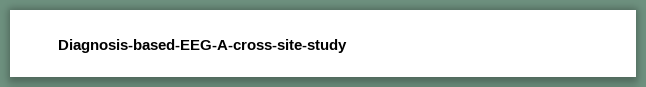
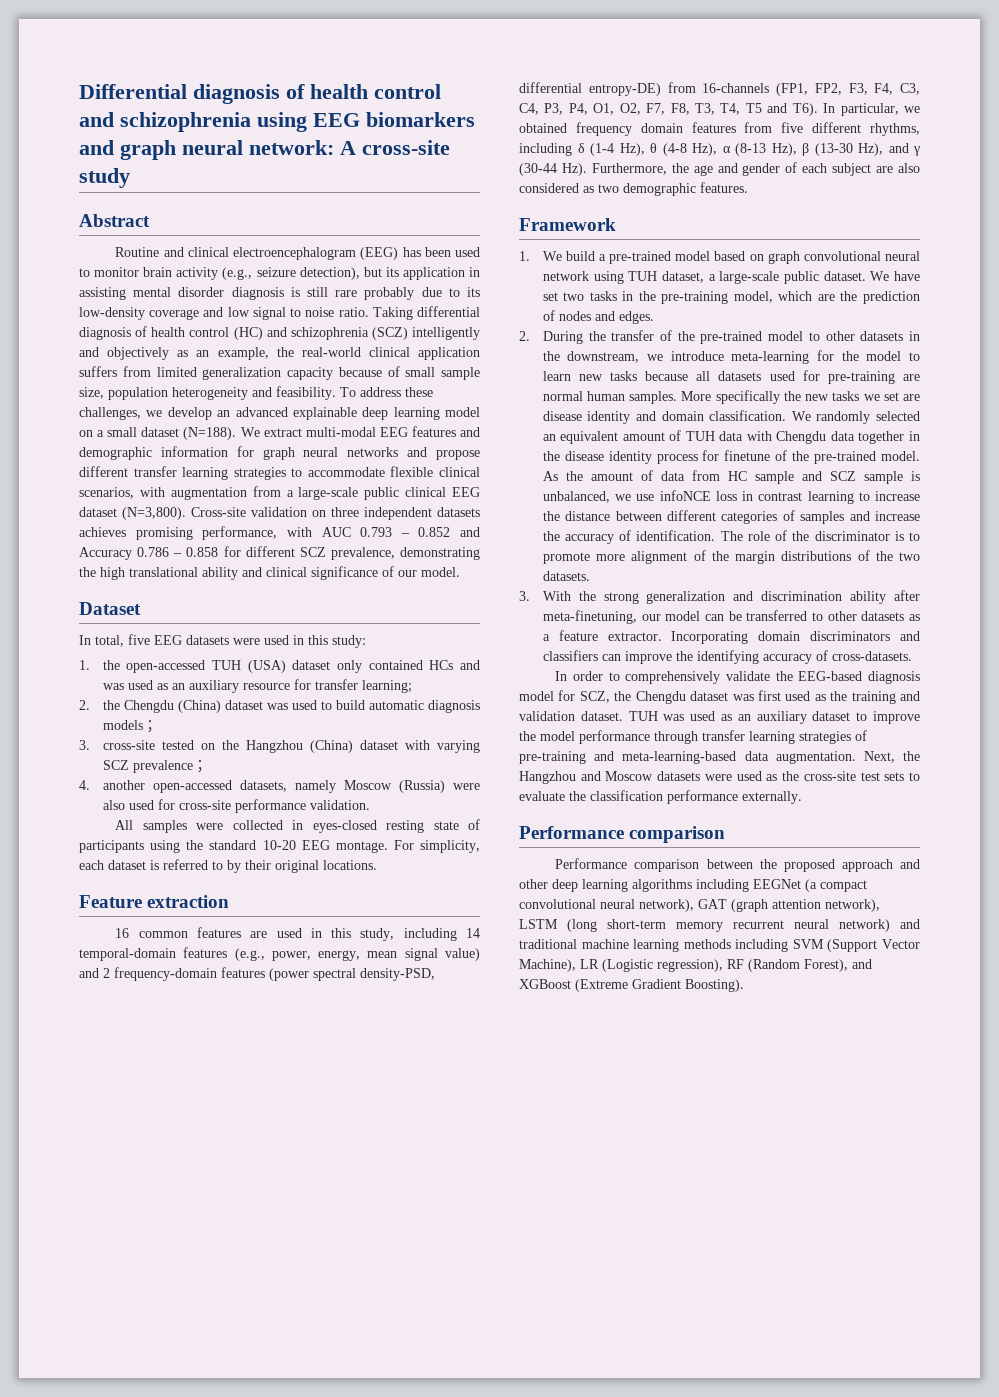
- Diagnosis-based-EEG-A-cross-site-study
+ Differential diagnosis of health control and schizophrenia using EEG biomarkers and graph neural network: A cross-site study
+ Abstract
+ Routine and clinical electroencephalogram (EEG) has been used to monitor brain activity (e.g., seizure detection), but its application in assisting mental disorder diagnosis is still rare probably due to its low-density coverage and low signal to noise ratio. Taking differential diagnosis of health control (HC) and schizophrenia (SCZ) intelligently and objectively as an example, the real-world clinical application suffers from limited generalization capacity because of small sample size, population heterogeneity and feasibility. To address these challenges, we develop an advanced explainable deep learning model on a small dataset (N=188). We extract multi-modal EEG features and demographic information for graph neural networks and propose different transfer learning strategies to accommodate flexible clinical scenarios, with augmentation from a large-scale public clinical EEG dataset (N=3,800). Cross-site validation on three independent datasets achieves promising performance, with AUC 0.793 – 0.852 and Accuracy 0.786 – 0.858 for different SCZ prevalence, demonstrating the high translational ability and clinical significance of our model.
+ Dataset
+ In total, five EEG datasets were used in this study:
+ 1. the open-accessed TUH (USA) dataset only contained HCs and was used as an auxiliary resource for transfer learning;
+ 2. the Chengdu (China) dataset was used to build automatic diagnosis models；
+ 3. cross-site tested on the Hangzhou (China) dataset with varying SCZ prevalence；
+ 4. another open-accessed datasets, namely Moscow (Russia) were also used for cross-site performance validation.
+ All samples were collected in eyes-closed resting state of participants using the standard 10-20 EEG montage. For simplicity, each dataset is referred to by their original locations.
+ Feature extraction
+ 16 common features are used in this study, including 14 temporal-domain features (e.g., power, energy, mean signal value) and 2 frequency-domain features (power spectral density-PSD, differential entropy-DE) from 16-channels (FP1, FP2, F3, F4, C3, C4, P3, P4, O1, O2, F7, F8, T3, T4, T5 and T6). In particular, we obtained frequency domain features from five different rhythms, including δ (1-4 Hz), θ (4-8 Hz), α (8-13 Hz), β (13-30 Hz), and γ (30-44 Hz). Furthermore, the age and gender of each subject are also considered as two demographic features.
+ Framework
+ 1. We build a pre-trained model based on graph convolutional neural network using TUH dataset, a large-scale public dataset. We have set two tasks in the pre-training model, which are the prediction of nodes and edges.
+ 2. During the transfer of the pre-trained model to other datasets in the downstream, we introduce meta-learning for the model to learn new tasks because all datasets used for pre-training are normal human samples. More specifically the new tasks we set are disease identity and domain classification. We randomly selected an equivalent amount of TUH data with Chengdu data together in the disease identity process for finetune of the pre-trained model. As the amount of data from HC sample and SCZ sample is unbalanced, we use infoNCE loss in contrast learning to increase the distance between different categories of samples and increase the accuracy of identification. The role of the discriminator is to promote more alignment of the margin distributions of the two datasets.
+ 3. With the strong generalization and discrimination ability after meta-finetuning, our model can be transferred to other datasets as a feature extractor. Incorporating domain discriminators and classifiers can improve the identifying accuracy of cross-datasets.
+ In order to comprehensively validate the EEG-based diagnosis model for SCZ, the Chengdu dataset was first used as the training and validation dataset. TUH was used as an auxiliary dataset to improve the model performance through transfer learning strategies of pre-training and meta-learning-based data augmentation. Next, the Hangzhou and Moscow datasets were used as the cross-site test sets to evaluate the classification performance externally.
+ Performance comparison
+ Performance comparison between the proposed approach and other deep learning algorithms including EEGNet (a compact convolutional neural network), GAT (graph attention network), LSTM (long short-term memory recurrent neural network) and traditional machine learning methods including SVM (Support Vector Machine), LR (Logistic regression), RF (Random Forest), and XGBoost (Extreme Gradient Boosting).

